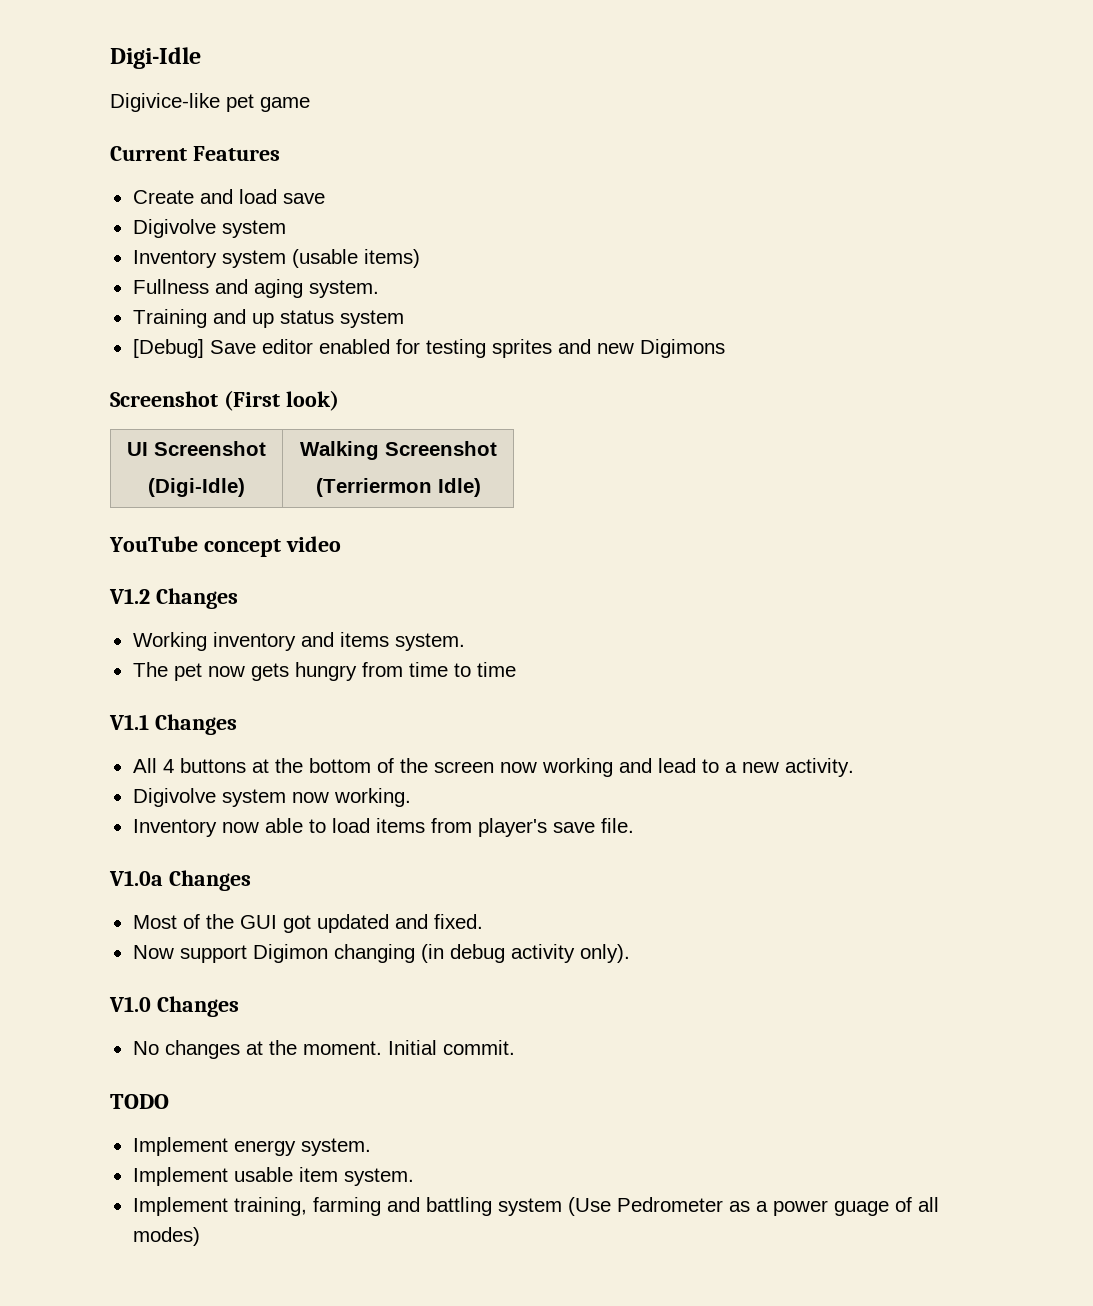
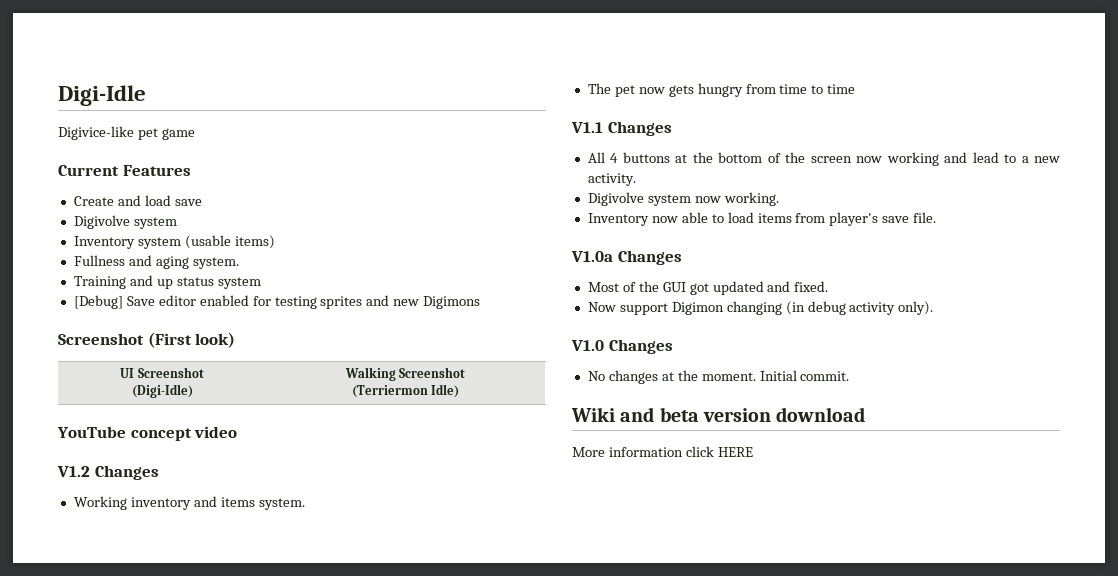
- TODO
- Implement energy system.
- Implement usable item system.
- Implement training, farming and battling system (Use Pedrometer as a power guage of all modes)
+ Wiki and beta version download
+ More information click HERE

